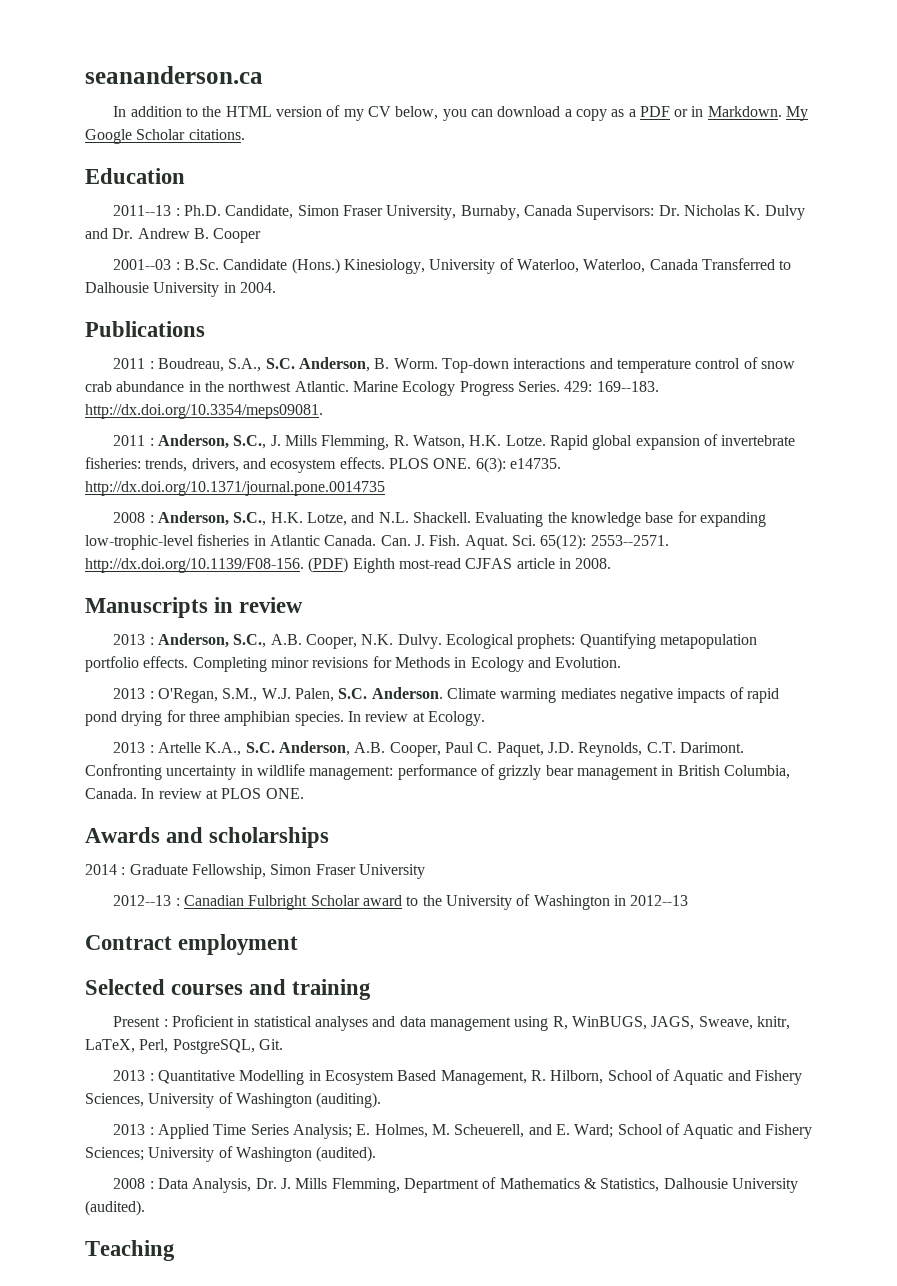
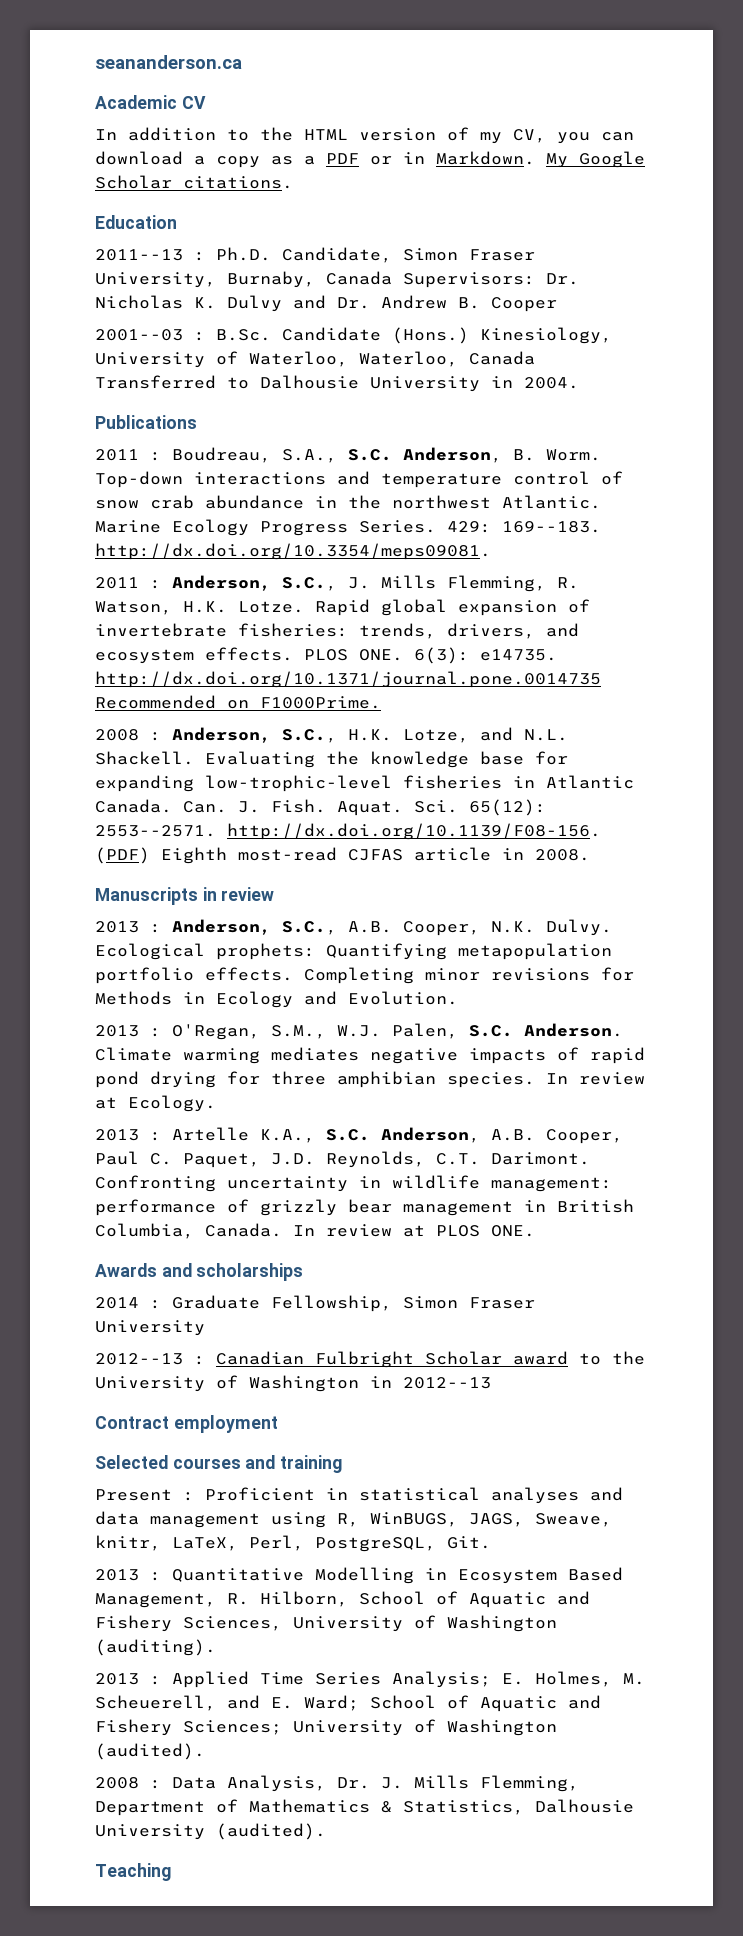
+ Academic CV
- In addition to the HTML version of my CV below, you can download a copy as a PDF or in Markdown.
+ In addition to the HTML version of my CV, you can download a copy as a PDF or in Markdown.
- PLOS ONE. 6(3): e14735. http://dx.doi.org/10.1371/journal.pone.0014735
+ PLOS ONE. 6(3): e14735. http://dx.doi.org/10.1371/journal.pone.0014735 Recommended on F1000Prime.

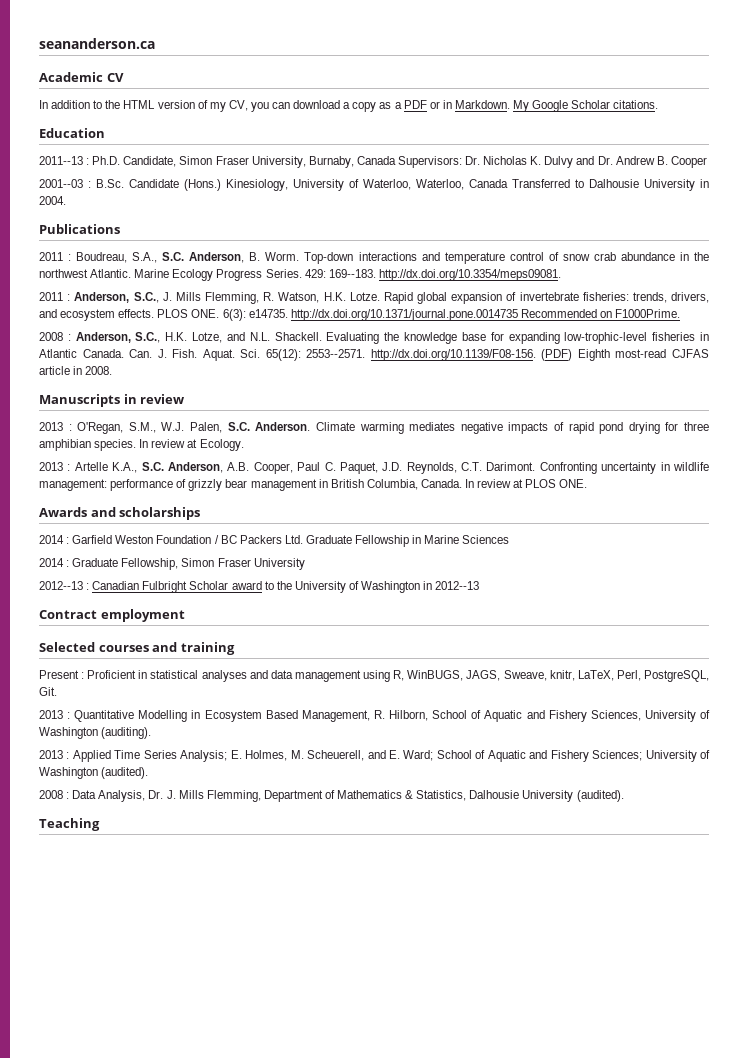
- 2013 : Anderson, S.C., A.B. Cooper, N.K. Dulvy. Ecological prophets: Quantifying metapopulation portfolio effects. Completing minor revisions for Methods in Ecology and Evolution.
+ 2014 : Garfield Weston Foundation / BC Packers Ltd. Graduate Fellowship in Marine Sciences

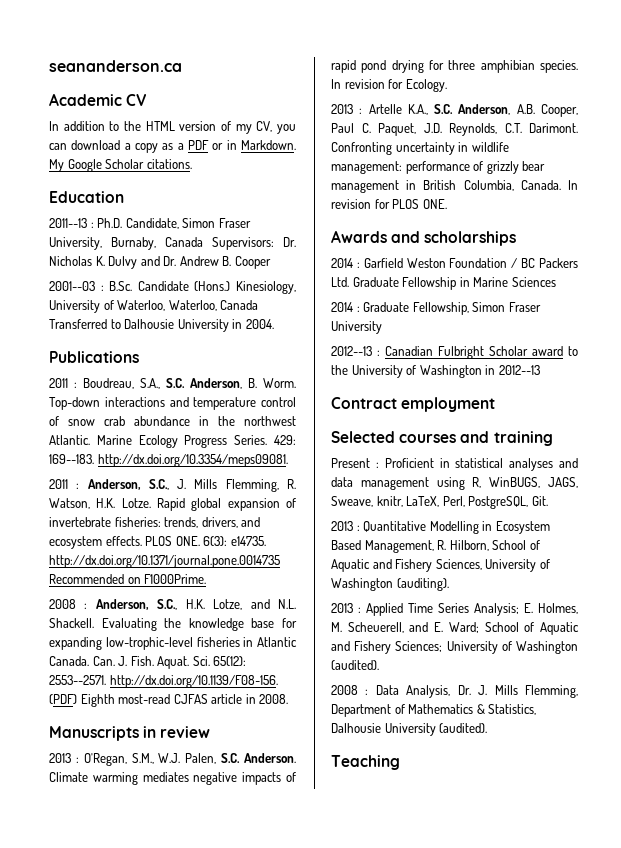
- In review at Ecology.
+ In revision for Ecology.
- In review at PLOS ONE.
+ In revision for PLOS ONE.

